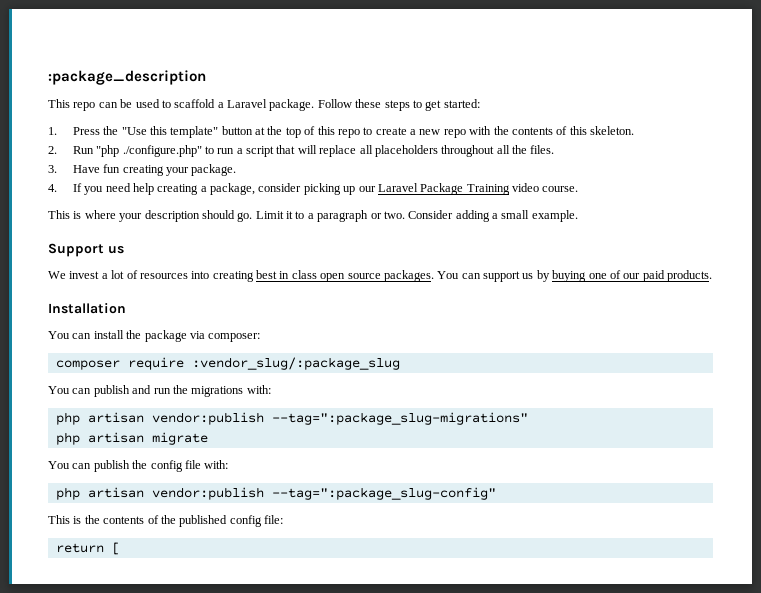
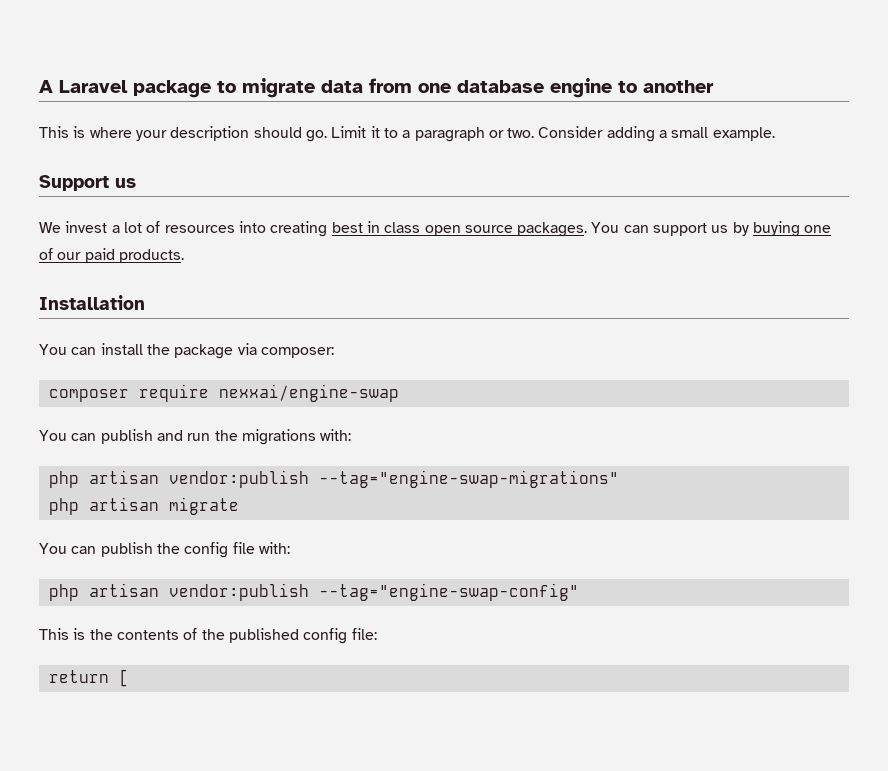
- :package_description
- This repo can be used to scaffold a Laravel package. Follow these steps to get started:
- 1. Press the "Use this template" button at the top of this repo to create a new repo with the contents of this skeleton.
- 2. Run "php ./configure.php" to run a script that will replace all placeholders throughout all the files.
- 3. Have fun creating your package.
- 4. If you need help creating a package, consider picking up our Laravel Package Training video course.
+ A Laravel package to migrate data from one database engine to another
- composer require :vendor_slug/:package_slug
+ composer require nexxai/engine-swap
- php artisan vendor:publish --tag=":package_slug-migrations"
+ php artisan vendor:publish --tag="engine-swap-migrations"
- php artisan vendor:publish --tag=":package_slug-config"
+ php artisan vendor:publish --tag="engine-swap-config"

